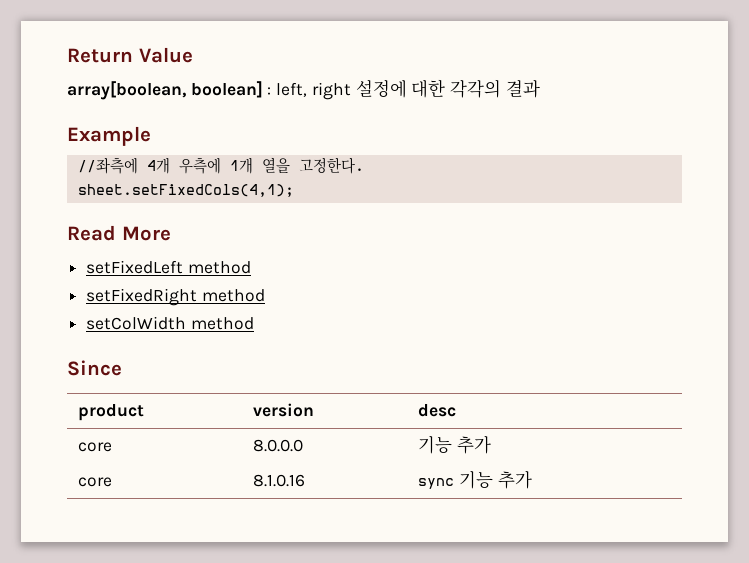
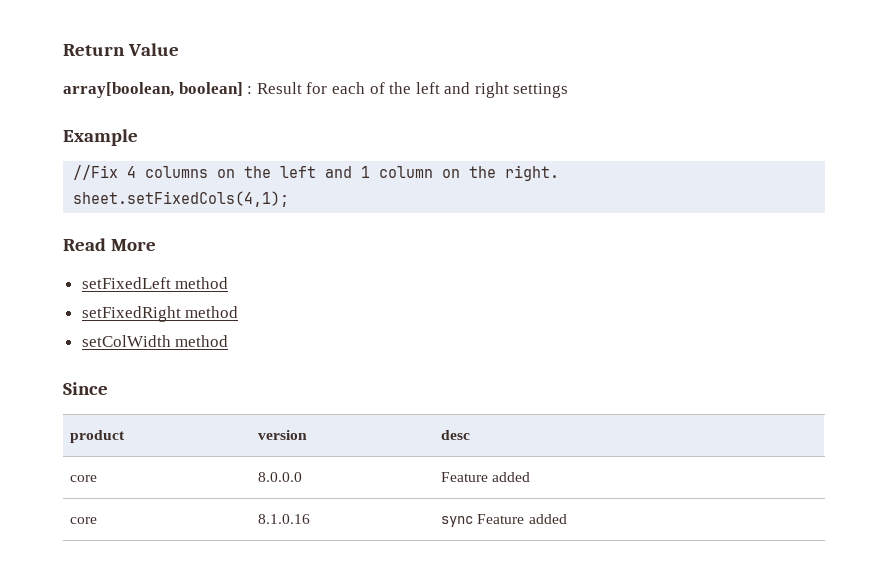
- array[boolean, boolean] : left, right 설정에 대한 각각의 결과
+ array[boolean, boolean] : Result for each of the left and right settings
  Example
- //좌측에 4개 우측에 1개 열을 고정한다.
+ //Fix 4 columns on the left and 1 column on the right.
- core | 8.0.0.0 | 기능 추가
+ core | 8.0.0.0 | Feature added
- core | 8.1.0.16 | sync 기능 추가
+ core | 8.1.0.16 | sync Feature added

